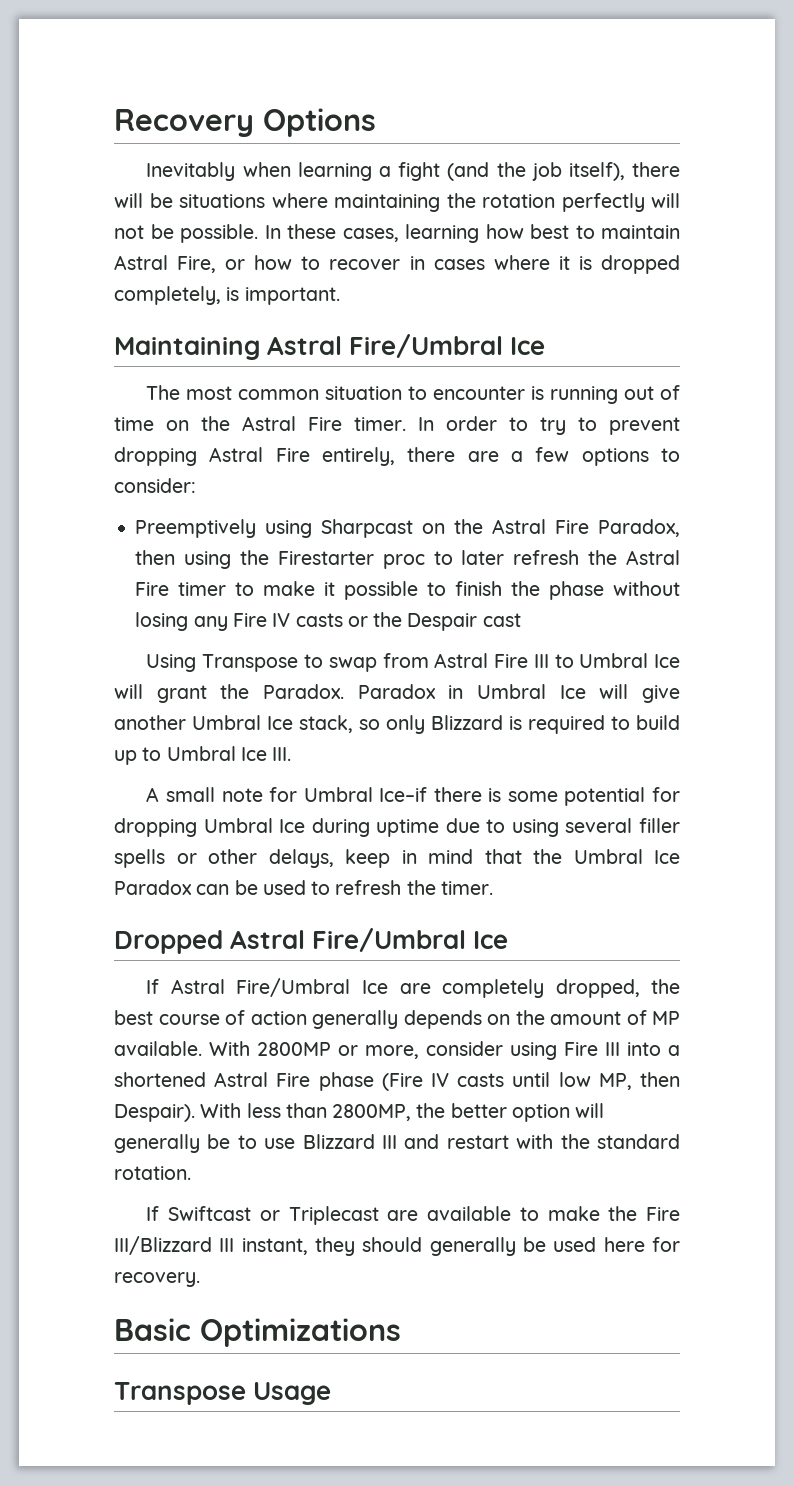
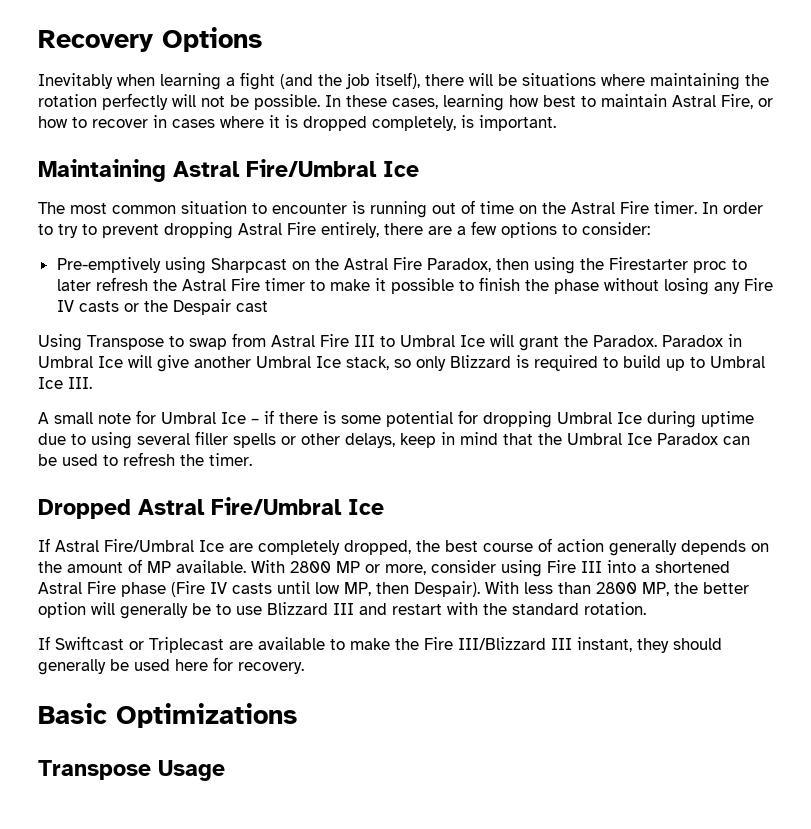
- Preemptively using Sharpcast on the Astral Fire Paradox, then using the Firestarter proc to later refresh the Astral Fire timer to make it possible to finish the phase without losing any Fire IV casts or the Despair cast
+ Pre-emptively using Sharpcast on the Astral Fire Paradox, then using the Firestarter proc to later refresh the Astral Fire timer to make it possible to finish the phase without losing any Fire IV casts or the Despair cast
- A small note for Umbral Ice–if there is some potential for dropping Umbral Ice during uptime due to using several filler spells or other delays, keep in mind that the Umbral Ice Paradox can be used to refresh the timer.
+ A small note for Umbral Ice – if there is some potential for dropping Umbral Ice during uptime due to using several filler spells or other delays, keep in mind that the Umbral Ice Paradox can be used to refresh the timer.
- With 2800MP or more, consider using Fire III into a shortened Astral Fire phase (Fire IV casts until low MP, then Despair).
+ With 2800 MP or more, consider using Fire III into a shortened Astral Fire phase (Fire IV casts until low MP, then Despair).
- With less than 2800MP, the better option will generally be to use Blizzard III and restart with the standard rotation.
+ With less than 2800 MP, the better option will generally be to use Blizzard III and restart with the standard rotation.

